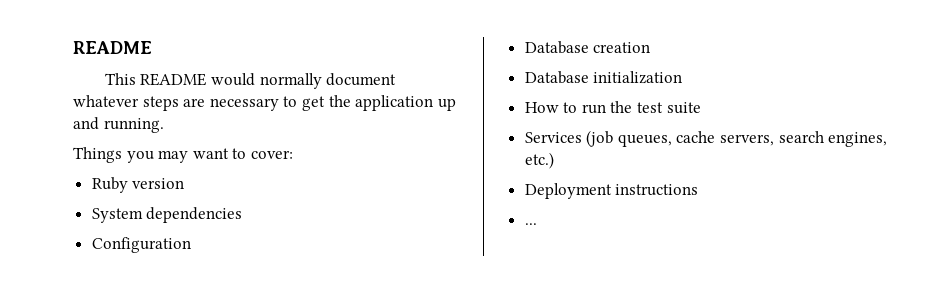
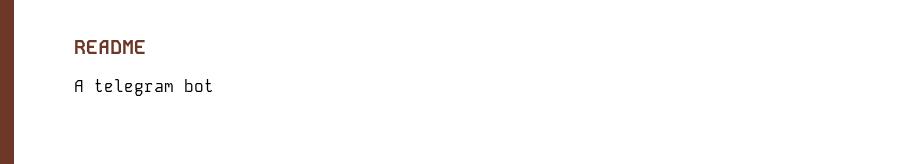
- This README would normally document whatever steps are necessary to get the application up and running.
- Things you may want to cover:
- Ruby version
- System dependencies
- Configuration
- Database creation
- Database initialization
- How to run the test suite
- Services (job queues, cache servers, search engines, etc.)
- Deployment instructions
- ...
+ A telegram bot

